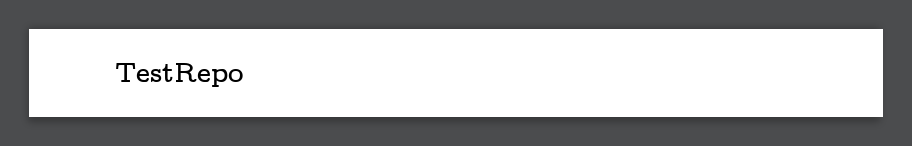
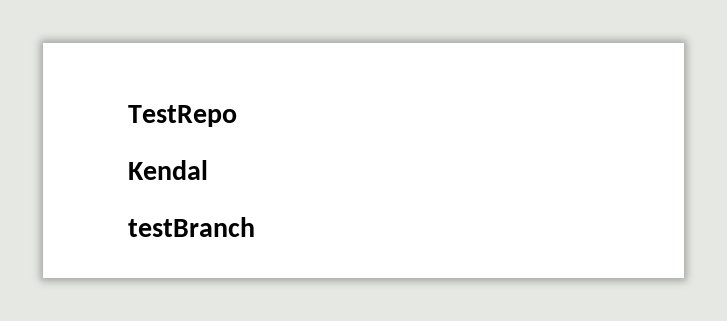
+ Kendal
+ testBranch

